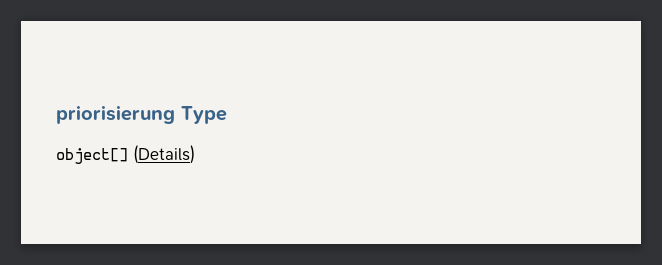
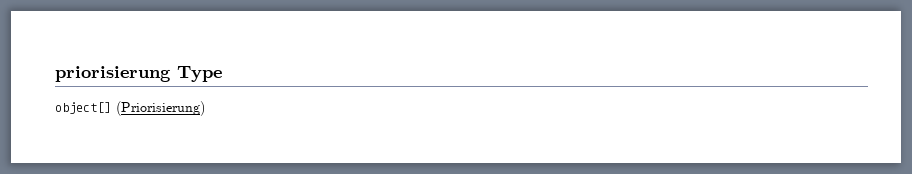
- object[] (Details)
+ object[] (Priorisierung)

